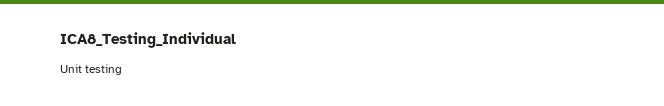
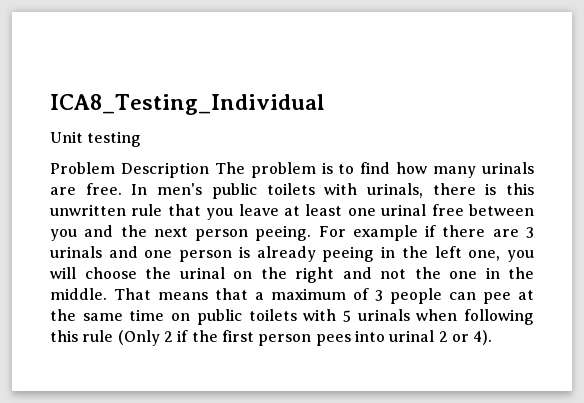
+ Problem Description The problem is to find how many urinals are free. In men's public toilets with urinals, there is this unwritten rule that you leave at least one urinal free between you and the next person peeing. For example if there are 3 urinals and one person is already peeing in the left one, you will choose the urinal on the right and not the one in the middle. That means that a maximum of 3 people can pee at the same time on public toilets with 5 urinals when following this rule (Only 2 if the first person pees into urinal 2 or 4).

